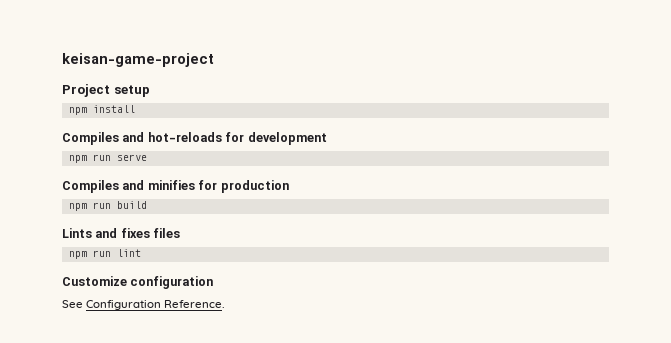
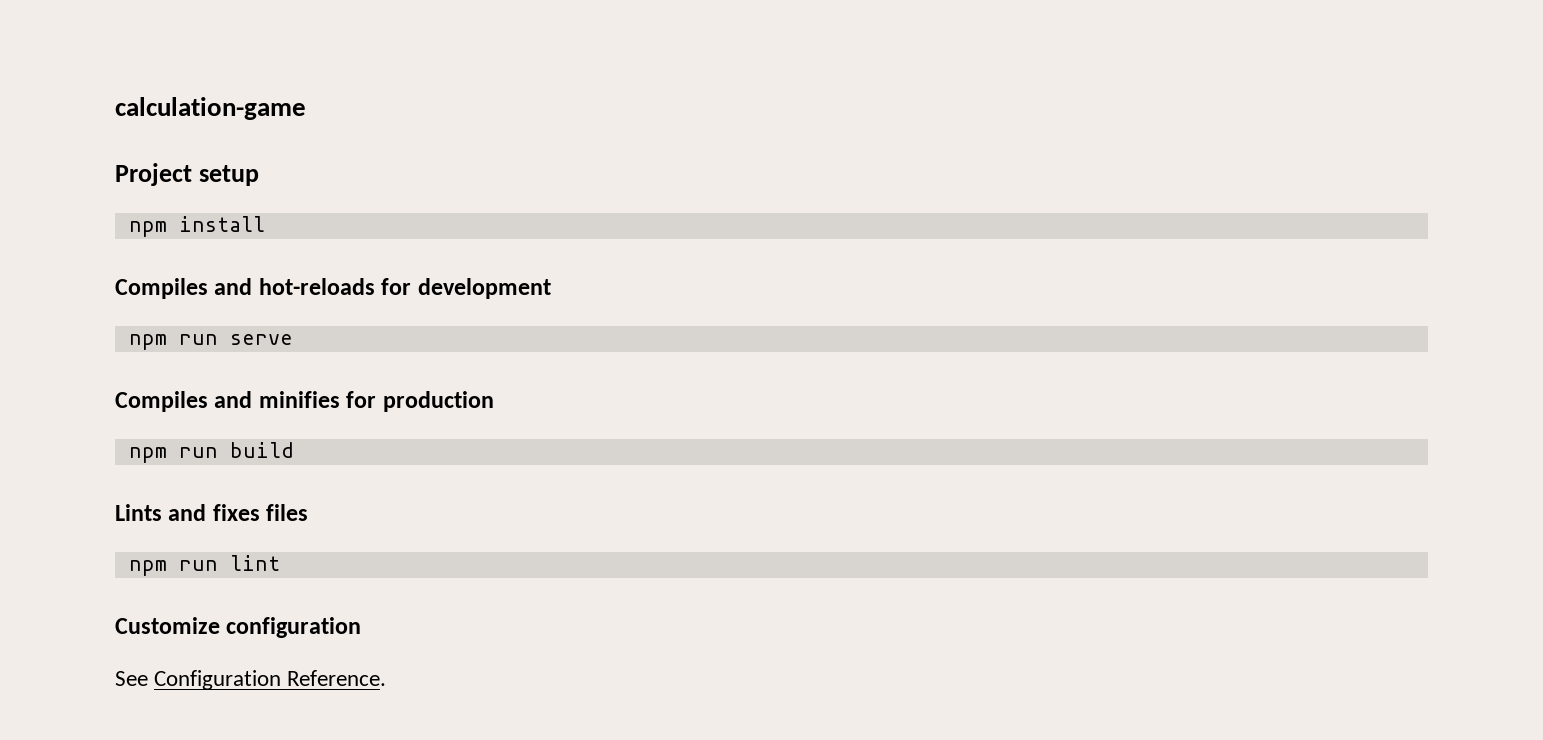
- keisan-game-project
+ calculation-game

